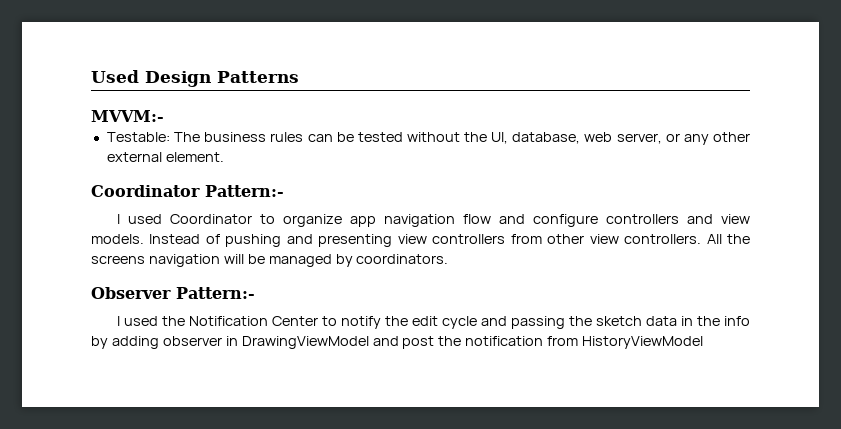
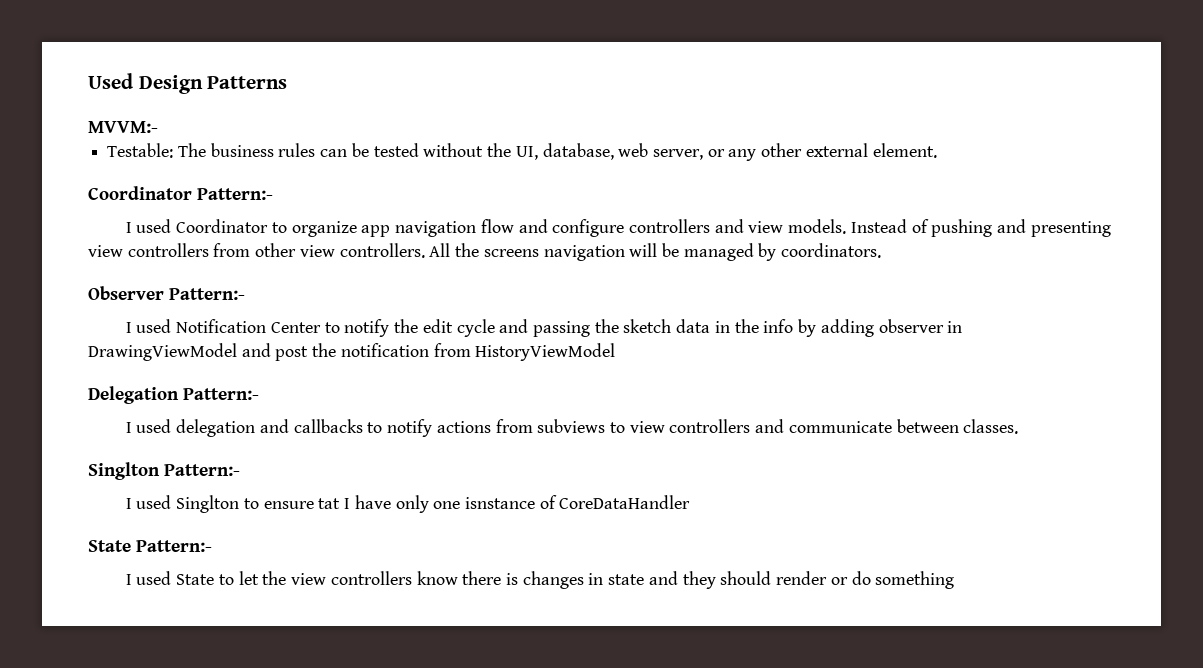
- I used the Notification Center to notify the edit cycle and passing the sketch data in the info by adding observer in DrawingViewModel and post the notification from HistoryViewModel
+ I used Notification Center to notify the edit cycle and passing the sketch data in the info by adding observer in DrawingViewModel and post the notification from HistoryViewModel
+ Delegation Pattern:-
+ I used delegation and callbacks to notify actions from subviews to view controllers and communicate between classes.
+ Singlton Pattern:-
+ I used Singlton to ensure tat I have only one isnstance of CoreDataHandler
+ State Pattern:-
+ I used State to let the view controllers know there is changes in state and they should render or do something

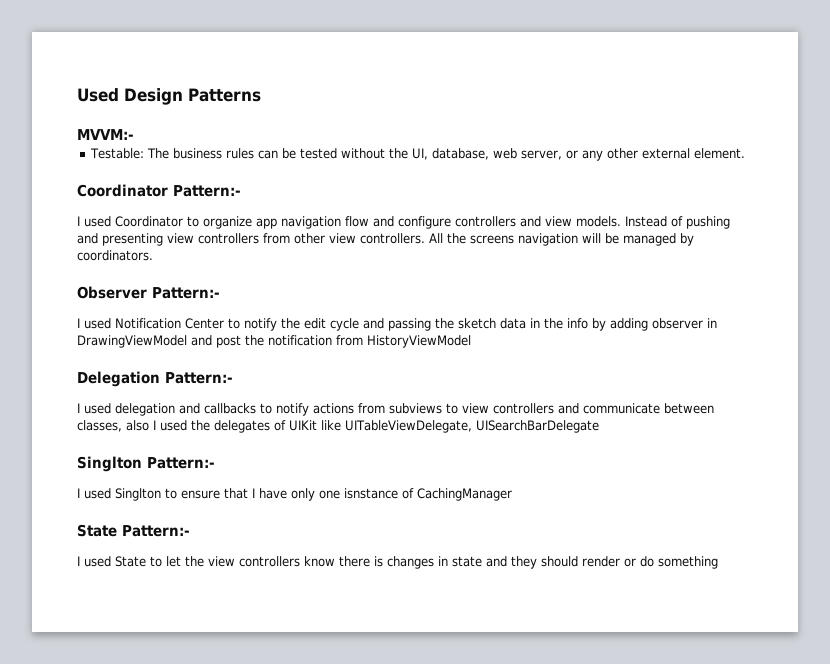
- I used delegation and callbacks to notify actions from subviews to view controllers and communicate between classes.
+ I used delegation and callbacks to notify actions from subviews to view controllers and communicate between classes, also I used the delegates of UIKit like UITableViewDelegate, UISearchBarDelegate
- I used Singlton to ensure tat I have only one isnstance of CoreDataHandler
+ I used Singlton to ensure that I have only one isnstance of CachingManager

